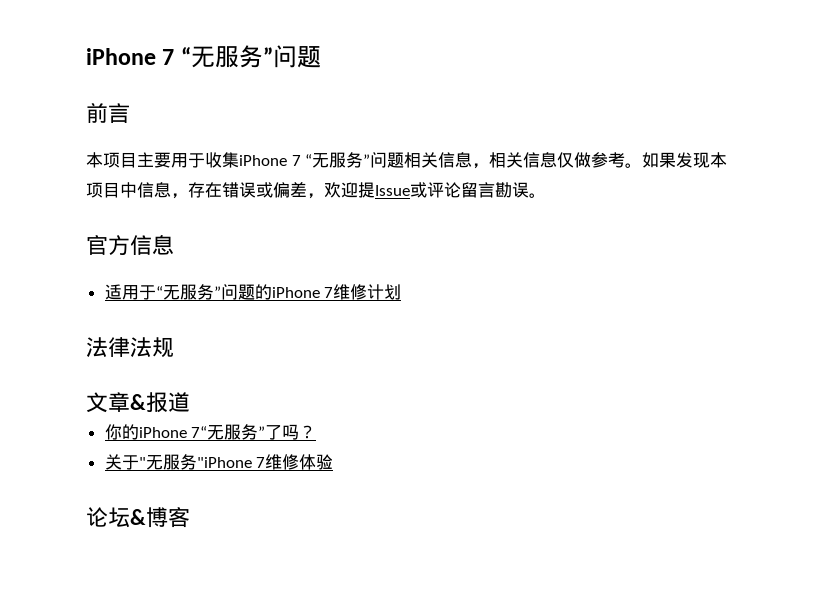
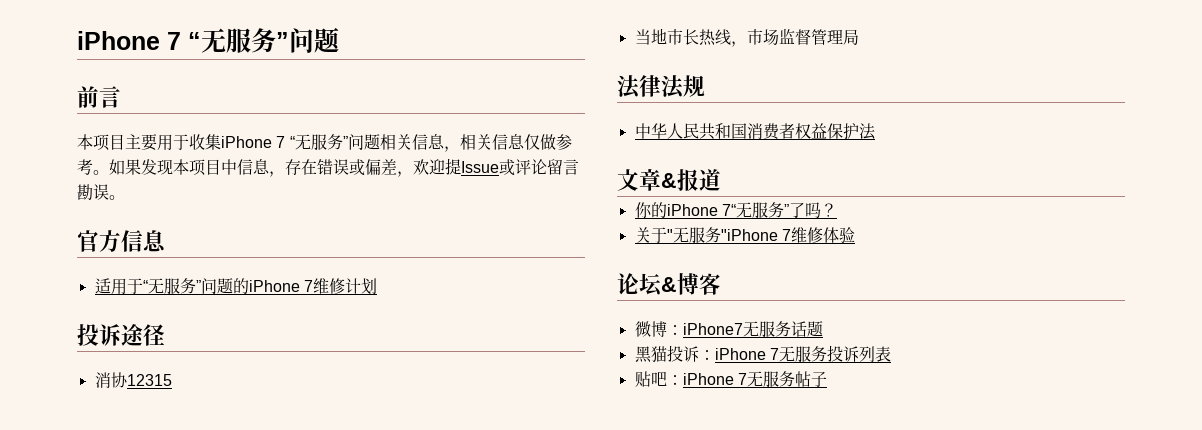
+ 投诉途径
+ 消协12315
+ 当地市长热线，市场监督管理局
  法律法规
+ 中华人民共和国消费者权益保护法
+ 微博：iPhone7无服务话题
+ 黑猫投诉：iPhone 7无服务投诉列表
+ 贴吧：iPhone 7无服务帖子

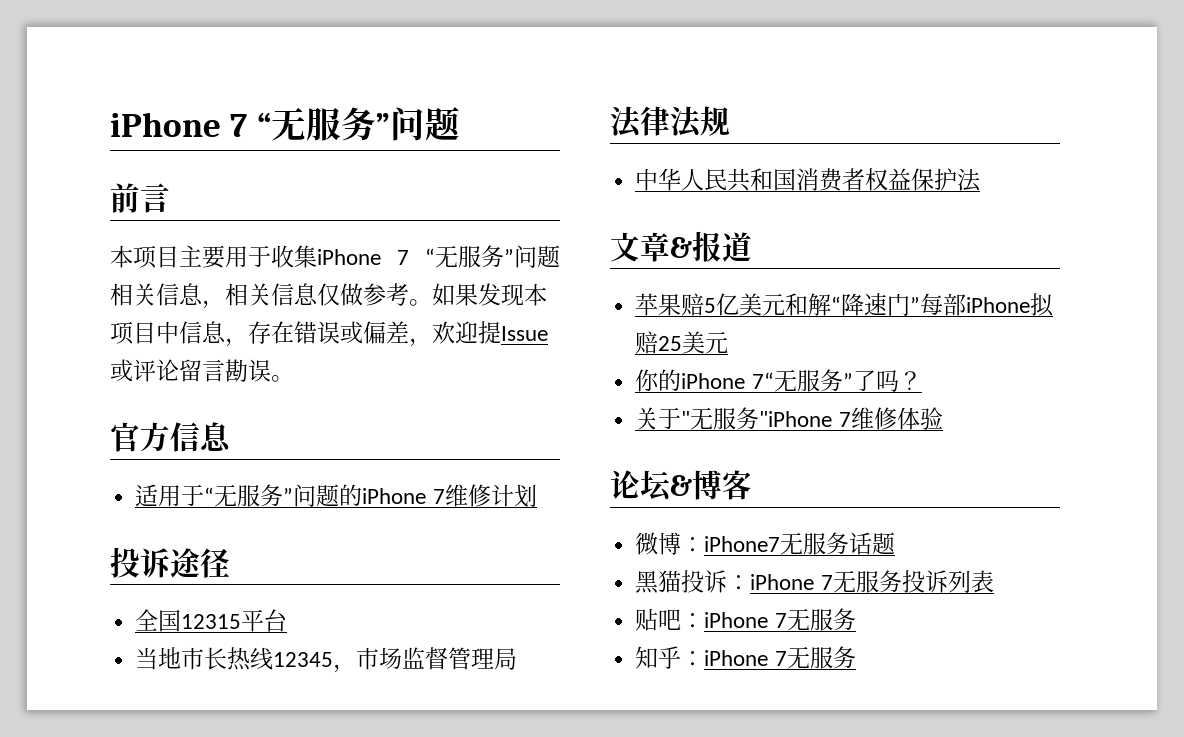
- 消协12315
+ 全国12315平台
- 当地市长热线，市场监督管理局
+ 当地市长热线12345，市场监督管理局
+ 苹果赔5亿美元和解“降速门”每部iPhone拟赔25美元
- 贴吧：iPhone 7无服务帖子
+ 贴吧：iPhone 7无服务
+ 知乎：iPhone 7无服务

